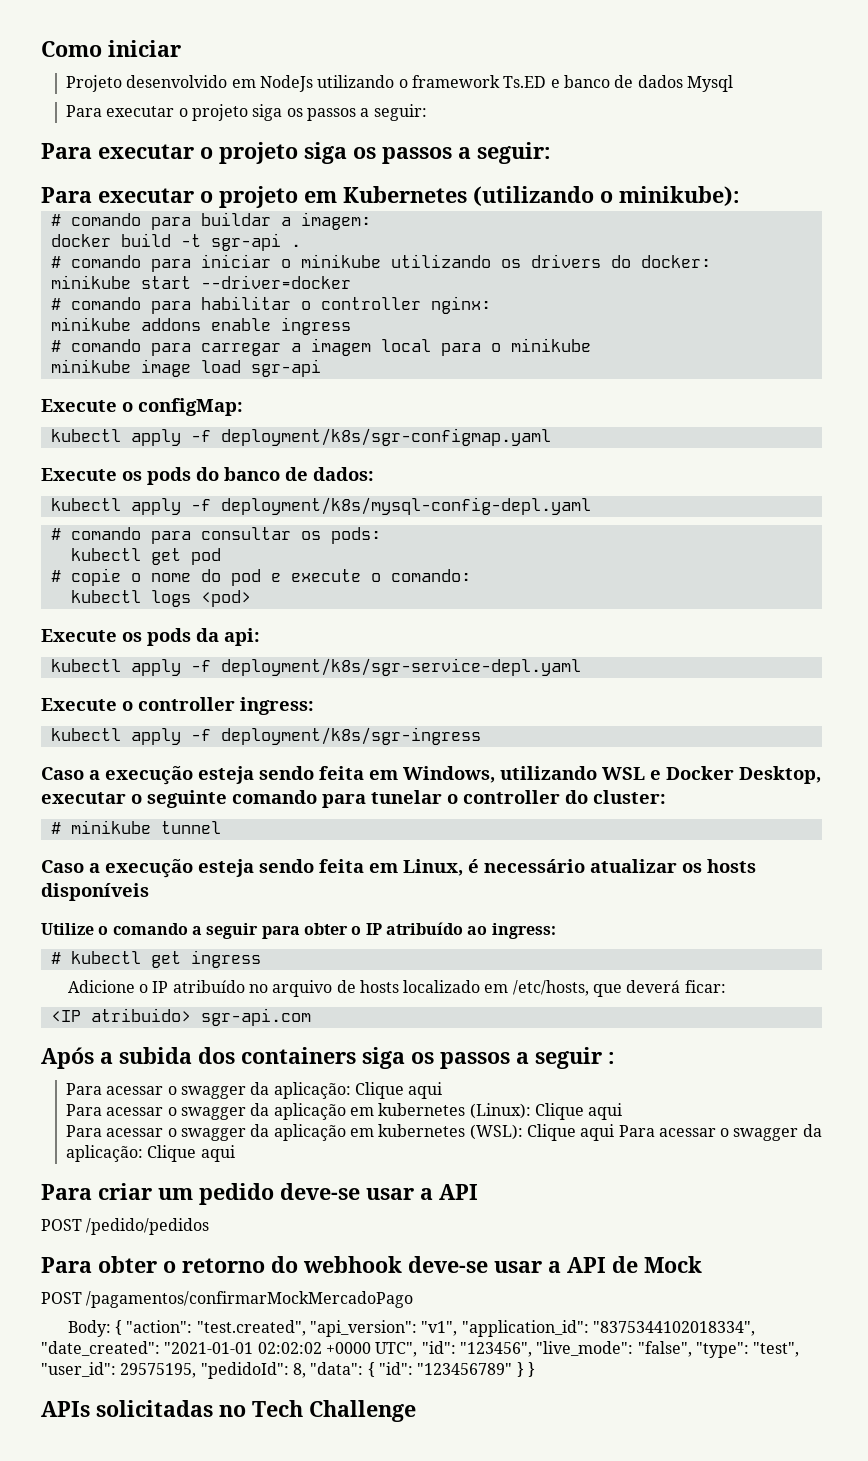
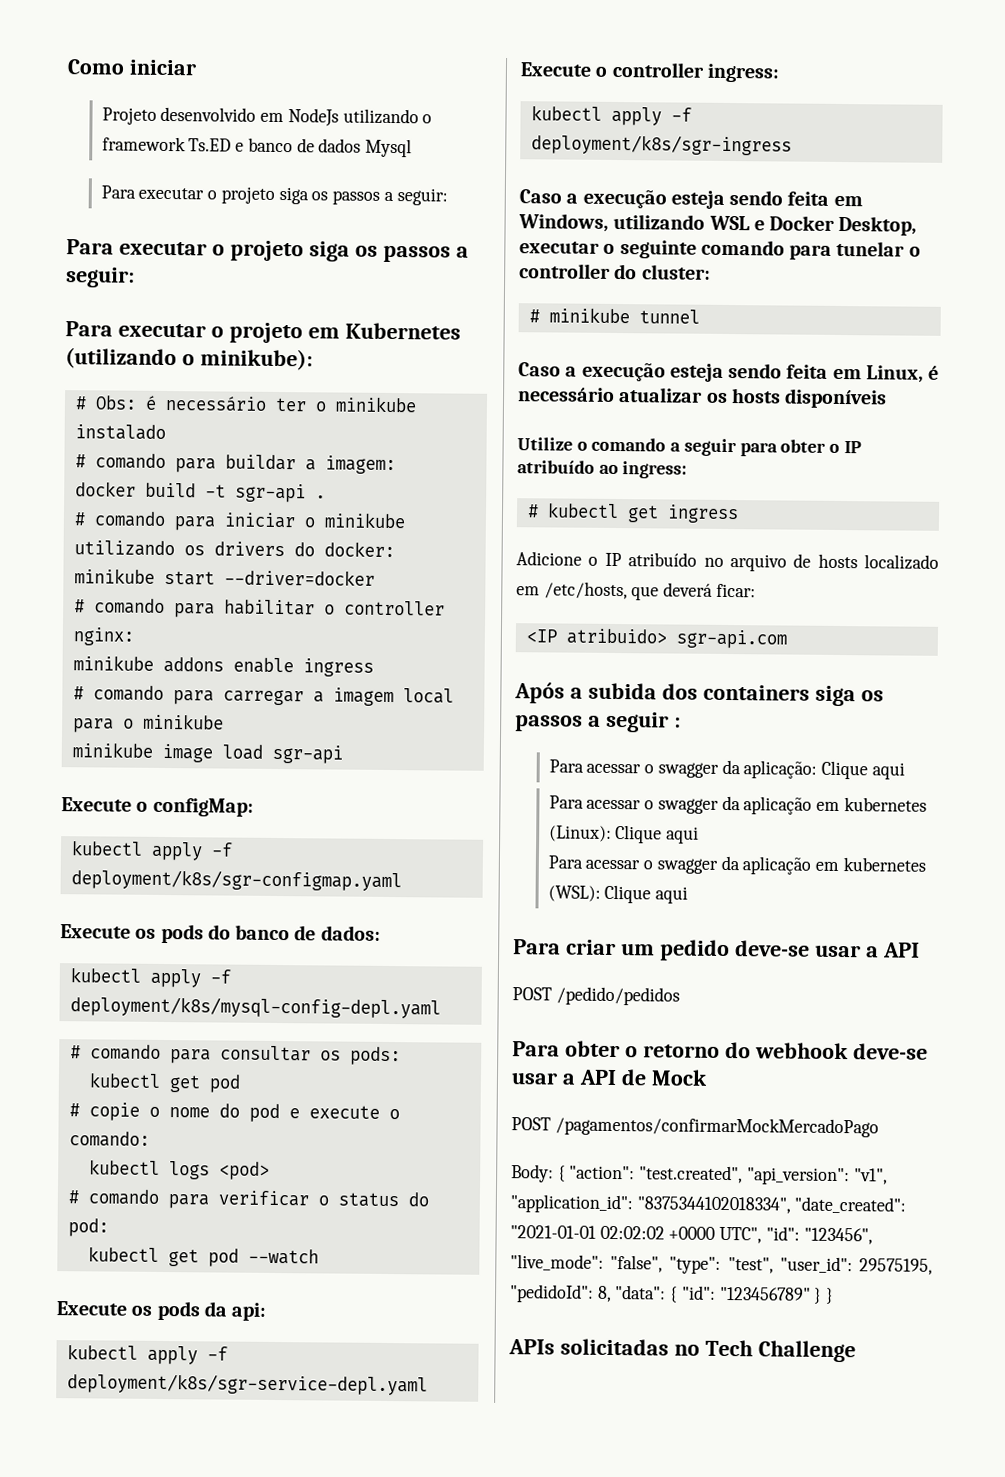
+ # Obs: é necessário ter o minikube instalado
+ # comando para verificar o status do pod:
+ kubectl get pod --watch
- Para acessar o swagger da aplicação em kubernetes (WSL): Clique aqui Para acessar o swagger da aplicação: Clique aqui
+ Para acessar o swagger da aplicação em kubernetes (WSL): Clique aqui

